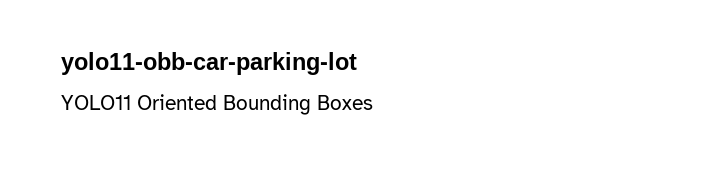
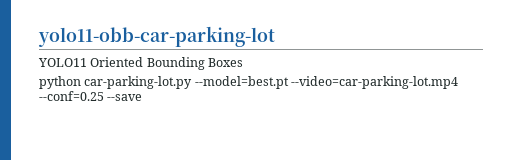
+ python car-parking-lot.py --model=best.pt --video=car-parking-lot.mp4 --conf=0.25 --save

